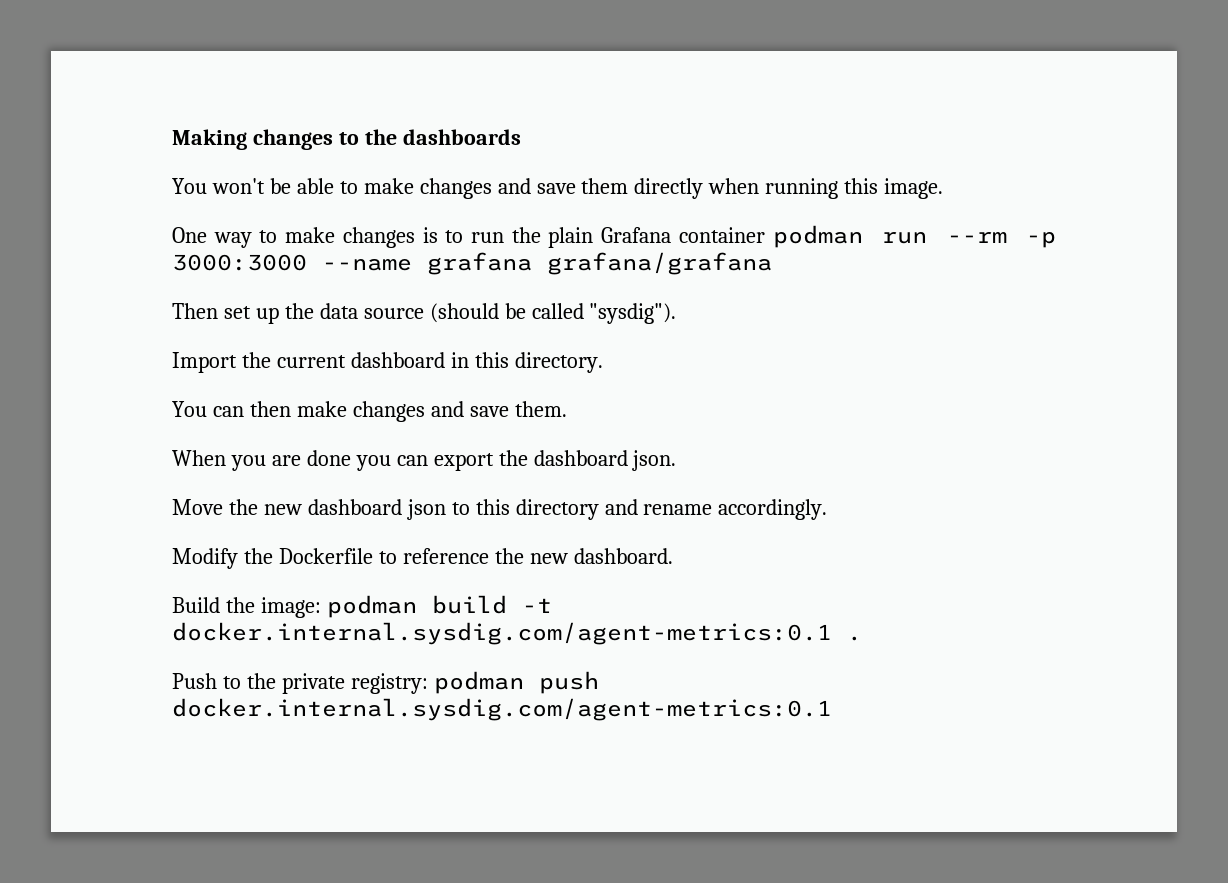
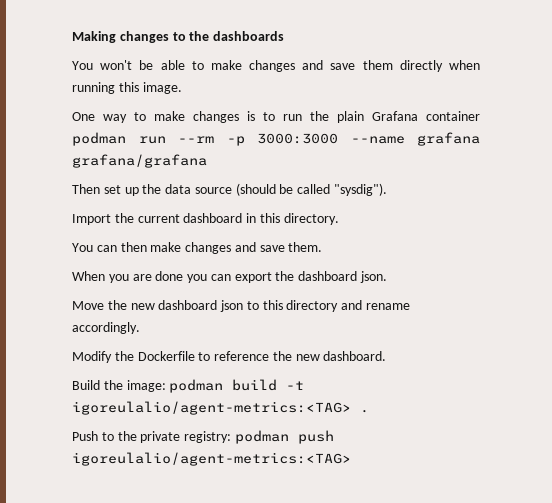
- Build the image: podman build -t docker.internal.sysdig.com/agent-metrics:0.1 .
+ Build the image: podman build -t igoreulalio/agent-metrics:<TAG> .
- Push to the private registry: podman push docker.internal.sysdig.com/agent-metrics:0.1
+ Push to the private registry: podman push igoreulalio/agent-metrics:<TAG>

